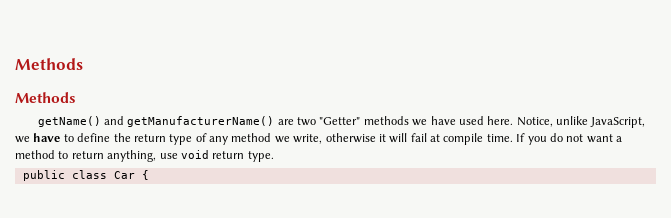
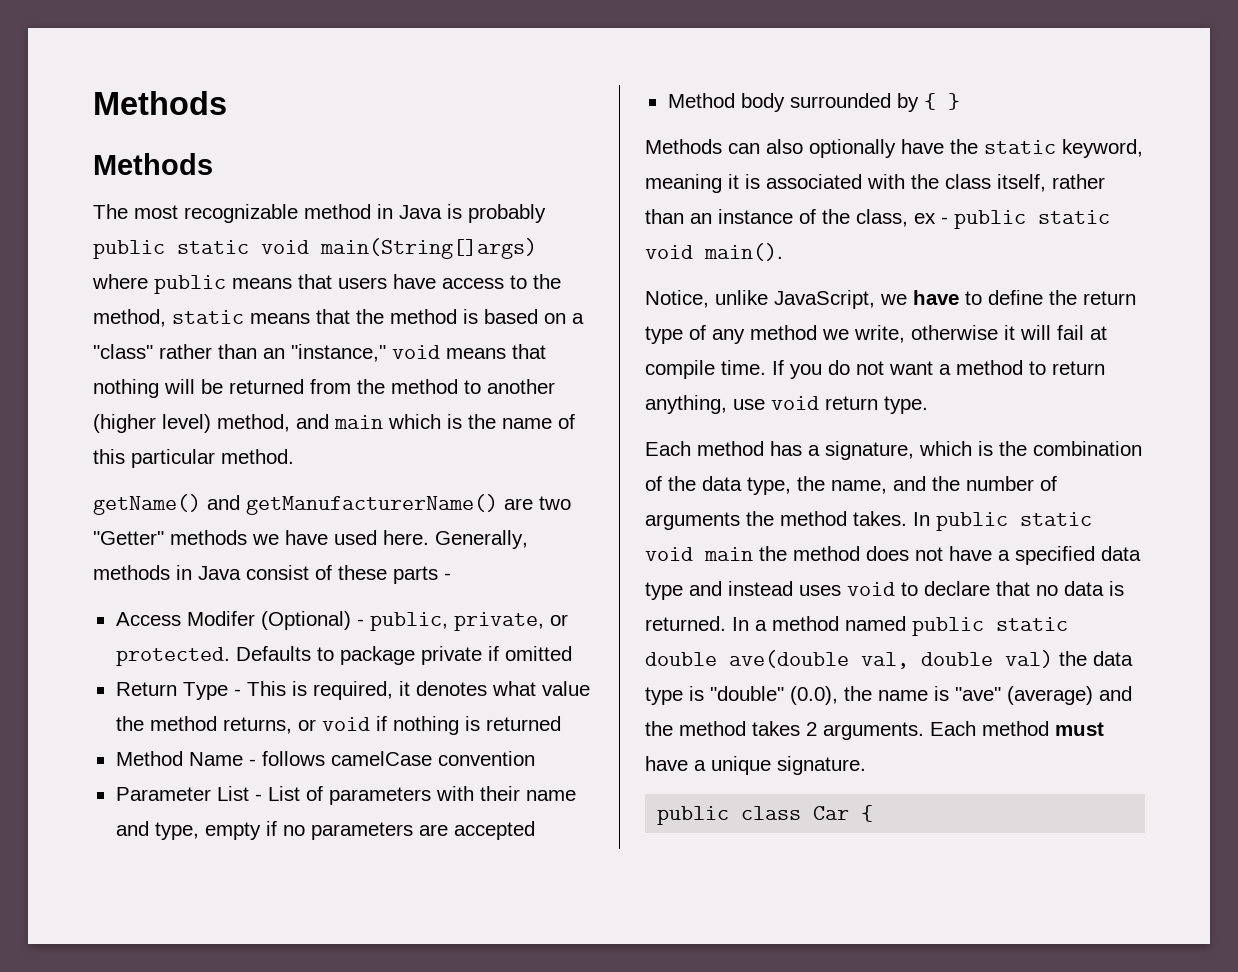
+ The most recognizable method in Java is probably public static void main(String[]args) where public means that users have access to the method, static means that the method is based on a "class" rather than an "instance," void means that nothing will be returned from the method to another (higher level) method, and main which is the name of this particular method.
- getName() and getManufacturerName() are two "Getter" methods we have used here. Notice, unlike JavaScript, we have to define the return type of any method we write, otherwise it will fail at compile time.
+ getName() and getManufacturerName() are two "Getter" methods we have used here. Generally, methods in Java consist of these parts -
+ Access Modifer (Optional) - public, private, or protected. Defaults to package private if omitted
+ Return Type - This is required, it denotes what value the method returns, or void if nothing is returned
+ Method Name - follows camelCase convention
+ Parameter List - List of parameters with their name and type, empty if no parameters are accepted
+ Method body surrounded by { }
+ Methods can also optionally have the static keyword, meaning it is associated with the class itself, rather than an instance of the class, ex - public static void main().
+ Notice, unlike JavaScript, we have to define the return type of any method we write, otherwise it will fail at compile time.
+ Each method has a signature, which is the combination of the data type, the name, and the number of arguments the method takes. In public static void main the method does not have a specified data type and instead uses void to declare that no data is returned. In a method named public static double ave(double val, double val) the data type is "double" (0.0), the name is "ave" (average) and the method takes 2 arguments. Each method must have a unique signature.

